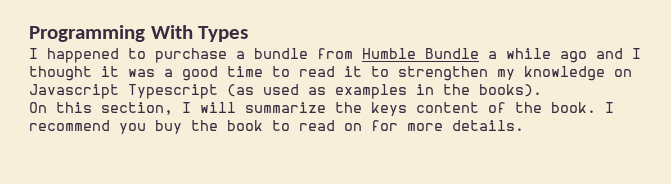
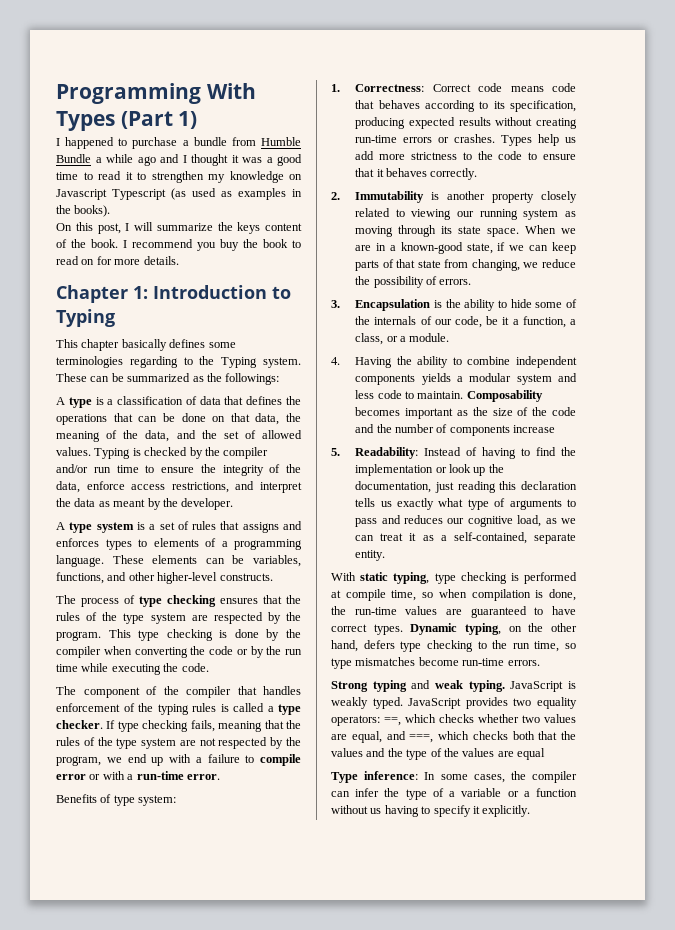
- Programming With Types
+ Programming With Types (Part 1)
- On this section, I will summarize the keys content of the book.
+ On this post, I will summarize the keys content of the book.
+ Chapter 1: Introduction to Typing
+ This chapter basically defines some terminologies regarding to the Typing system. These can be summarized as the followings:
+ A type is a classification of data that defines the operations that can be done on that data, the meaning of the data, and the set of allowed values. Typing is checked by the compiler and/or run time to ensure the integrity of the data, enforce access restrictions, and interpret the data as meant by the developer.
+ A type system is a set of rules that assigns and enforces types to elements of a programming language. These elements can be variables, functions, and other higher-level constructs.
+ The process of type checking ensures that the rules of the type system are respected by the program. This type checking is done by the compiler when converting the code or by the run time while executing the code.
+ The component of the compiler that handles enforcement of the typing rules is called a type checker. If type checking fails, meaning that the rules of the type system are not respected by the program, we end up with a failure to compile error or with a run-time error.
+ Benefits of type system:
+ 1. Correctness: Correct code means code that behaves according to its specification, producing expected results without creating run-time errors or crashes. Types help us add more strictness to the code to ensure that it behaves correctly.
+ 2. Immutability is another property closely related to viewing our running system as moving through its state space. When we are in a known-good state, if we can keep parts of that state from changing, we reduce the possibility of errors.
+ 3. Encapsulation is the ability to hide some of the internals of our code, be it a function, a class, or a module.
+ 4. Having the ability to combine independent components yields a modular system and less code to maintain. Composability becomes important as the size of the code and the number of components increase
+ 5. Readability: Instead of having to find the implementation or look up the documentation, just reading this declaration tells us exactly what type of arguments to pass and reduces our cognitive load, as we can treat it as a self-contained, separate entity.
+ With static typing, type checking is performed at compile time, so when compilation is done, the run-time values are guaranteed to have correct types. Dynamic typing, on the other hand, defers type checking to the run time, so type mismatches become run-time errors.
+ Strong typing and weak typing. JavaScript is weakly typed. JavaScript provides two equality operators: ==, which checks whether two values are equal, and ===, which checks both that the values and the type of the values are equal
+ Type inference: In some cases, the compiler can infer the type of a variable or a function without us having to specify it explicitly.

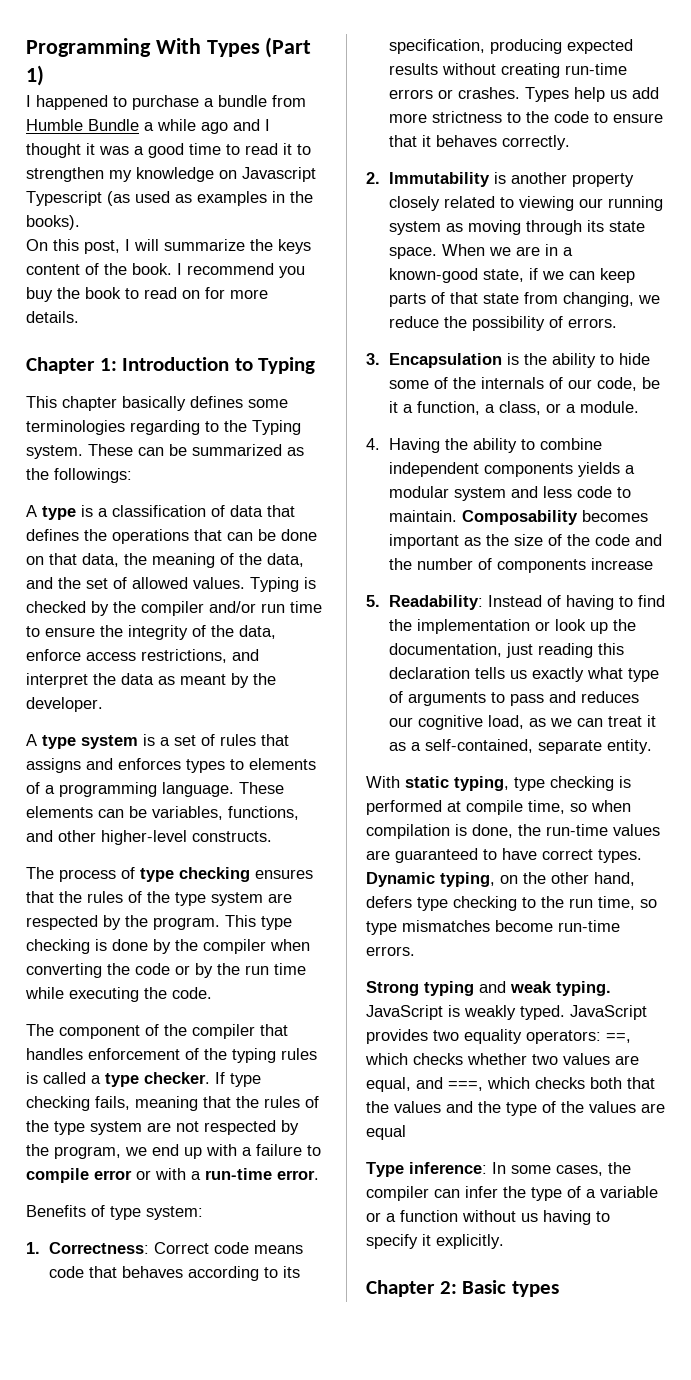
+ Chapter 2: Basic types

